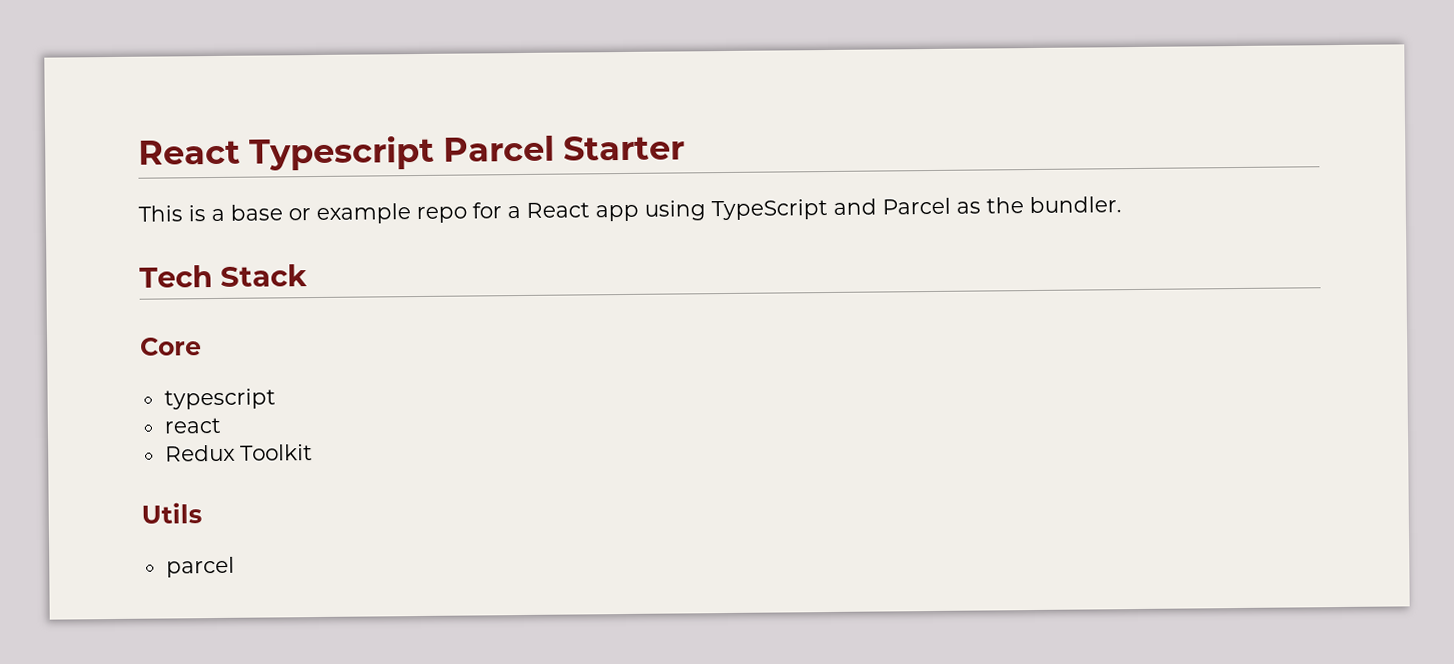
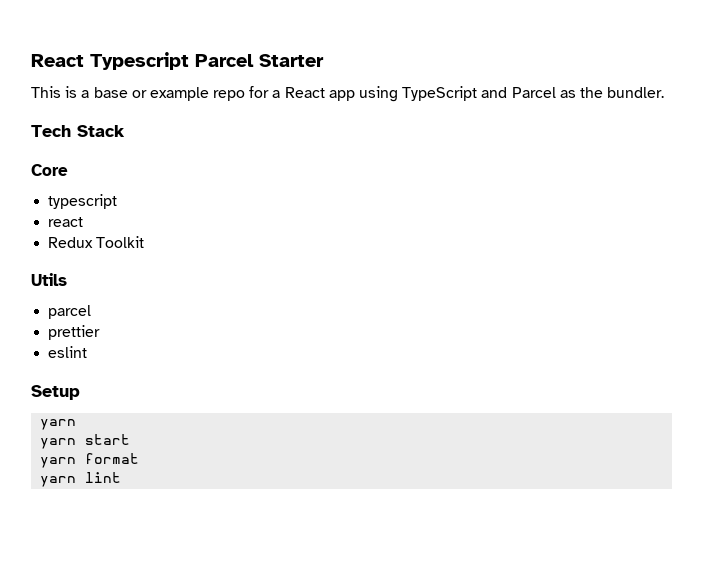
+ prettier
+ eslint
+ Setup
+ yarn
+ yarn start
+ yarn format
+ yarn lint

